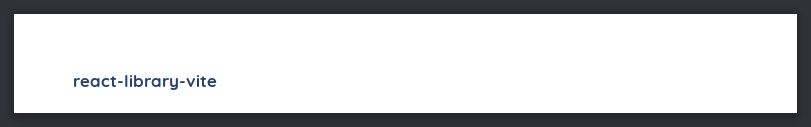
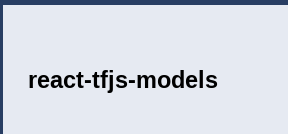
- react-library-vite
+ react-tfjs-models

